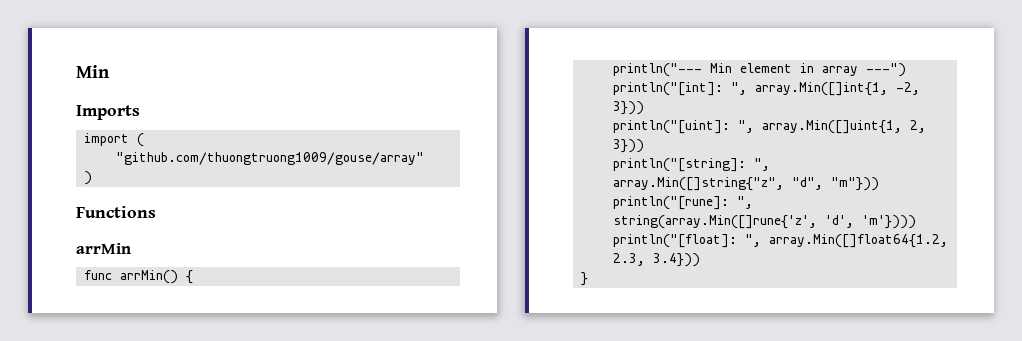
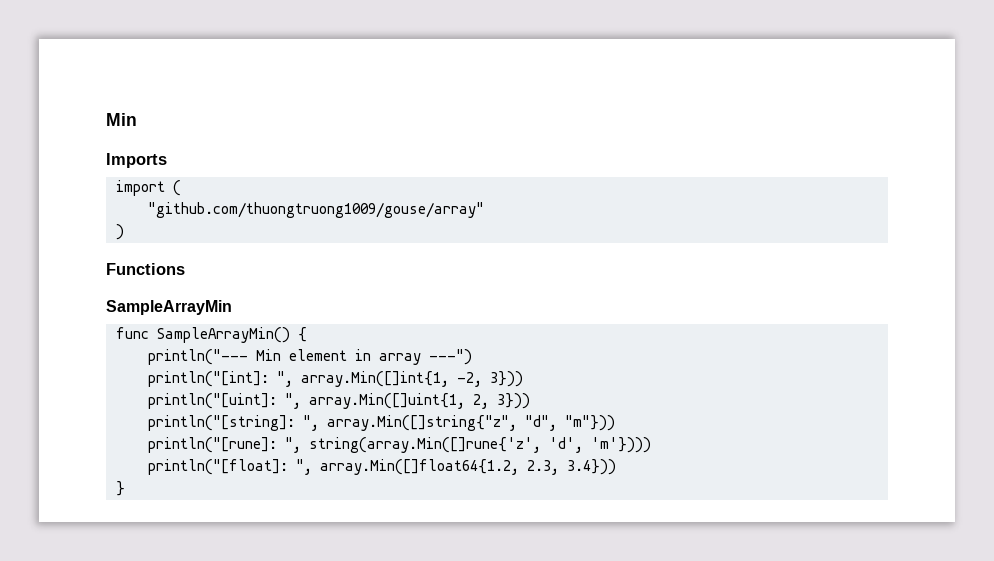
- arrMin
+ SampleArrayMin
- func arrMin() {
+ func SampleArrayMin() {

